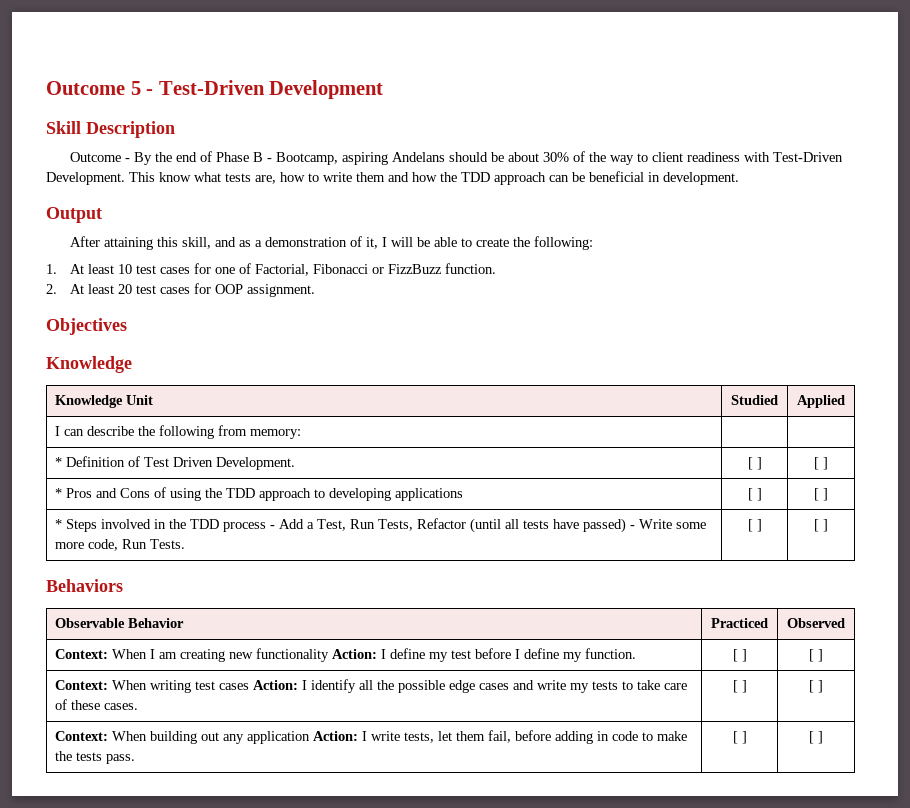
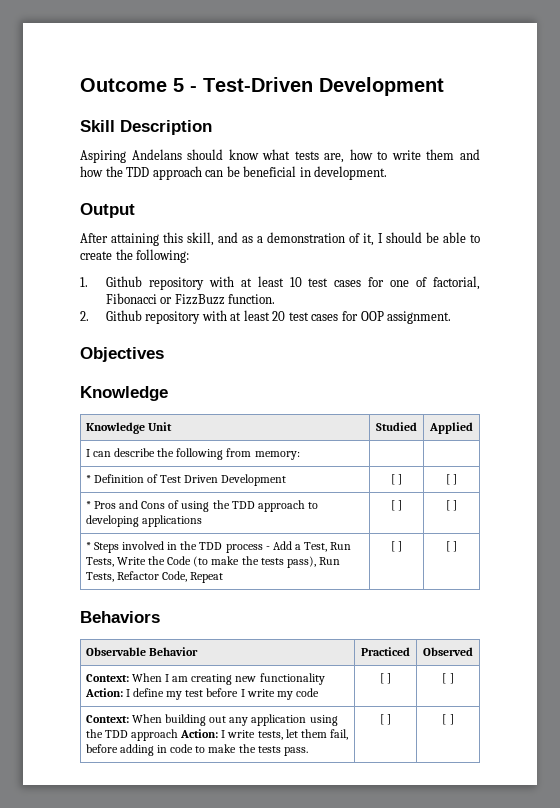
- Outcome - By the end of Phase B - Bootcamp, aspiring Andelans should be about 30% of the way to client readiness with Test-Driven Development. This know what tests are, how to write them and how the TDD approach can be beneficial in development.
+ Aspiring Andelans should know what tests are, how to write them and how the TDD approach can be beneficial in development.
- After attaining this skill, and as a demonstration of it, I will be able to create the following:
+ After attaining this skill, and as a demonstration of it, I should be able to create the following:
- 1. At least 10 test cases for one of Factorial, Fibonacci or FizzBuzz function.
+ 1. Github repository with at least 10 test cases for one of factorial, Fibonacci or FizzBuzz function.
- 2. At least 20 test cases for OOP assignment.
+ 2. Github repository with at least 20 test cases for OOP assignment.
- * Definition of Test Driven Development. | [ ] | [ ]
+ * Definition of Test Driven Development | [ ] | [ ]
- * Steps involved in the TDD process - Add a Test, Run Tests, Refactor (until all tests have passed) - Write some more code, Run Tests. | [ ] | [ ]
+ * Steps involved in the TDD process - Add a Test, Run Tests, Write the Code (to make the tests pass), Run Tests, Refactor Code, Repeat | [ ] | [ ]
- Context: When I am creating new functionality Action: I define my test before I define my function. | [ ] | [ ]
- Context: When writing test cases Action: I identify all the possible edge cases and write my tests to take care of these cases. | [ ] | [ ]
+ Context: When I am creating new functionality Action: I define my test before I write my code | [ ] | [ ]
- Context: When building out any application Action: I write tests, let them fail, before adding in code to make the tests pass. | [ ] | [ ]
+ Context: When building out any application using the TDD approach Action: I write tests, let them fail, before adding in code to make the tests pass. | [ ] | [ ]

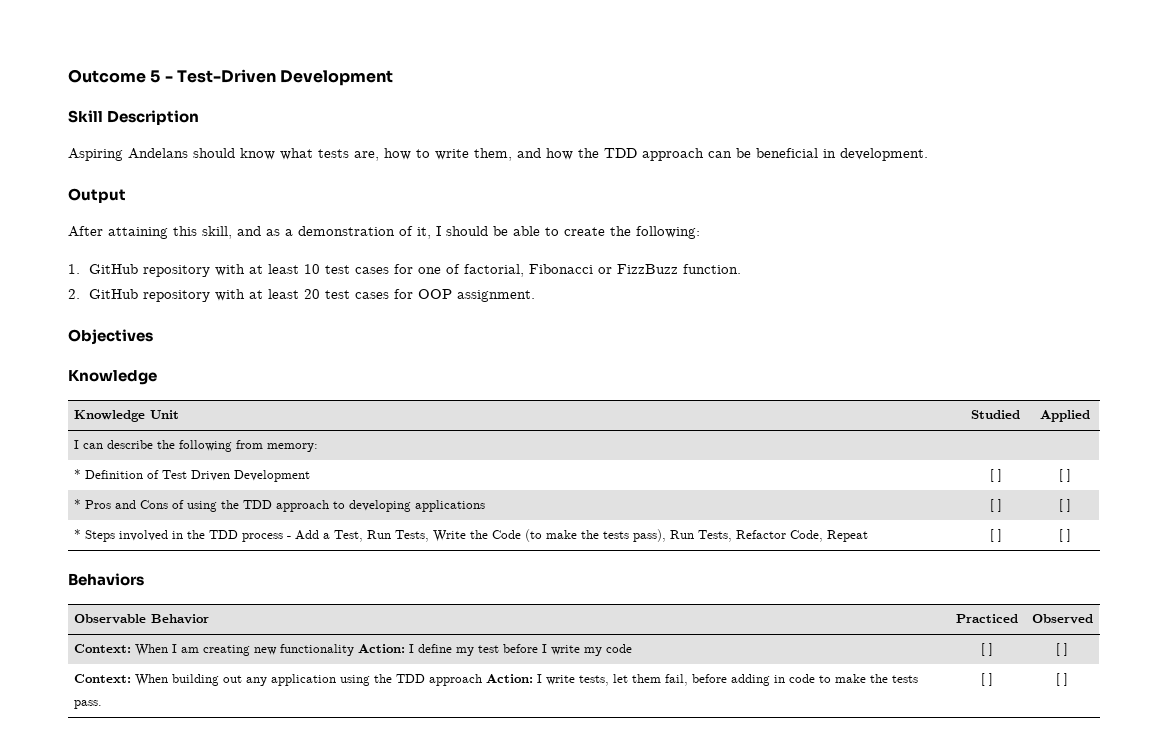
- Aspiring Andelans should know what tests are, how to write them and how the TDD approach can be beneficial in development.
+ Aspiring Andelans should know what tests are, how to write them, and how the TDD approach can be beneficial in development.
- 1. Github repository with at least 10 test cases for one of factorial, Fibonacci or FizzBuzz function.
+ 1. GitHub repository with at least 10 test cases for one of factorial, Fibonacci or FizzBuzz function.
- 2. Github repository with at least 20 test cases for OOP assignment.
+ 2. GitHub repository with at least 20 test cases for OOP assignment.

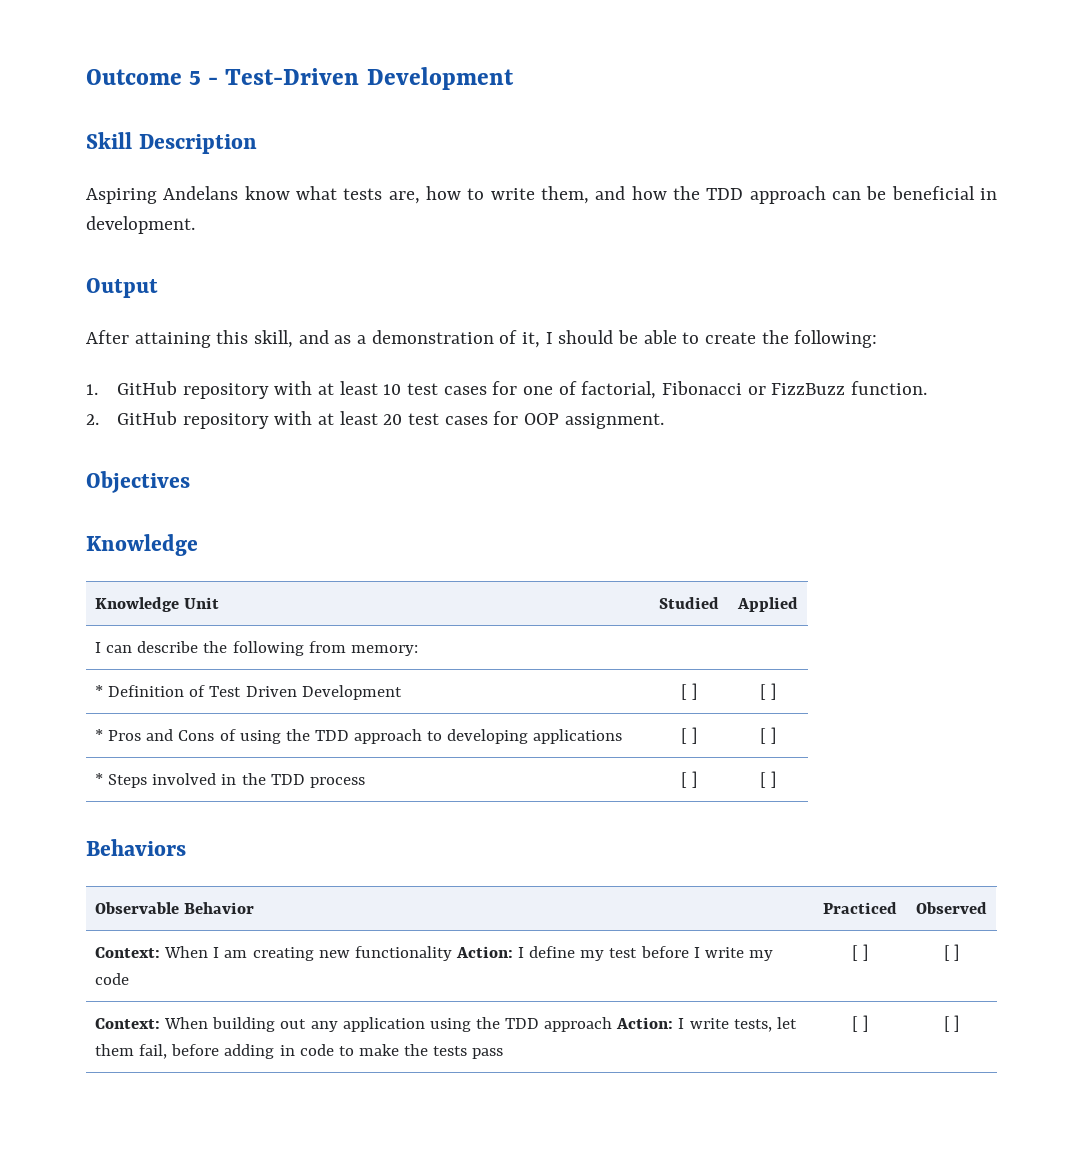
- Aspiring Andelans should know what tests are, how to write them, and how the TDD approach can be beneficial in development.
+ Aspiring Andelans know what tests are, how to write them, and how the TDD approach can be beneficial in development.
- * Steps involved in the TDD process - Add a Test, Run Tests, Write the Code (to make the tests pass), Run Tests, Refactor Code, Repeat | [ ] | [ ]
+ * Steps involved in the TDD process | [ ] | [ ]
- Context: When building out any application using the TDD approach Action: I write tests, let them fail, before adding in code to make the tests pass. | [ ] | [ ]
+ Context: When building out any application using the TDD approach Action: I write tests, let them fail, before adding in code to make the tests pass | [ ] | [ ]

